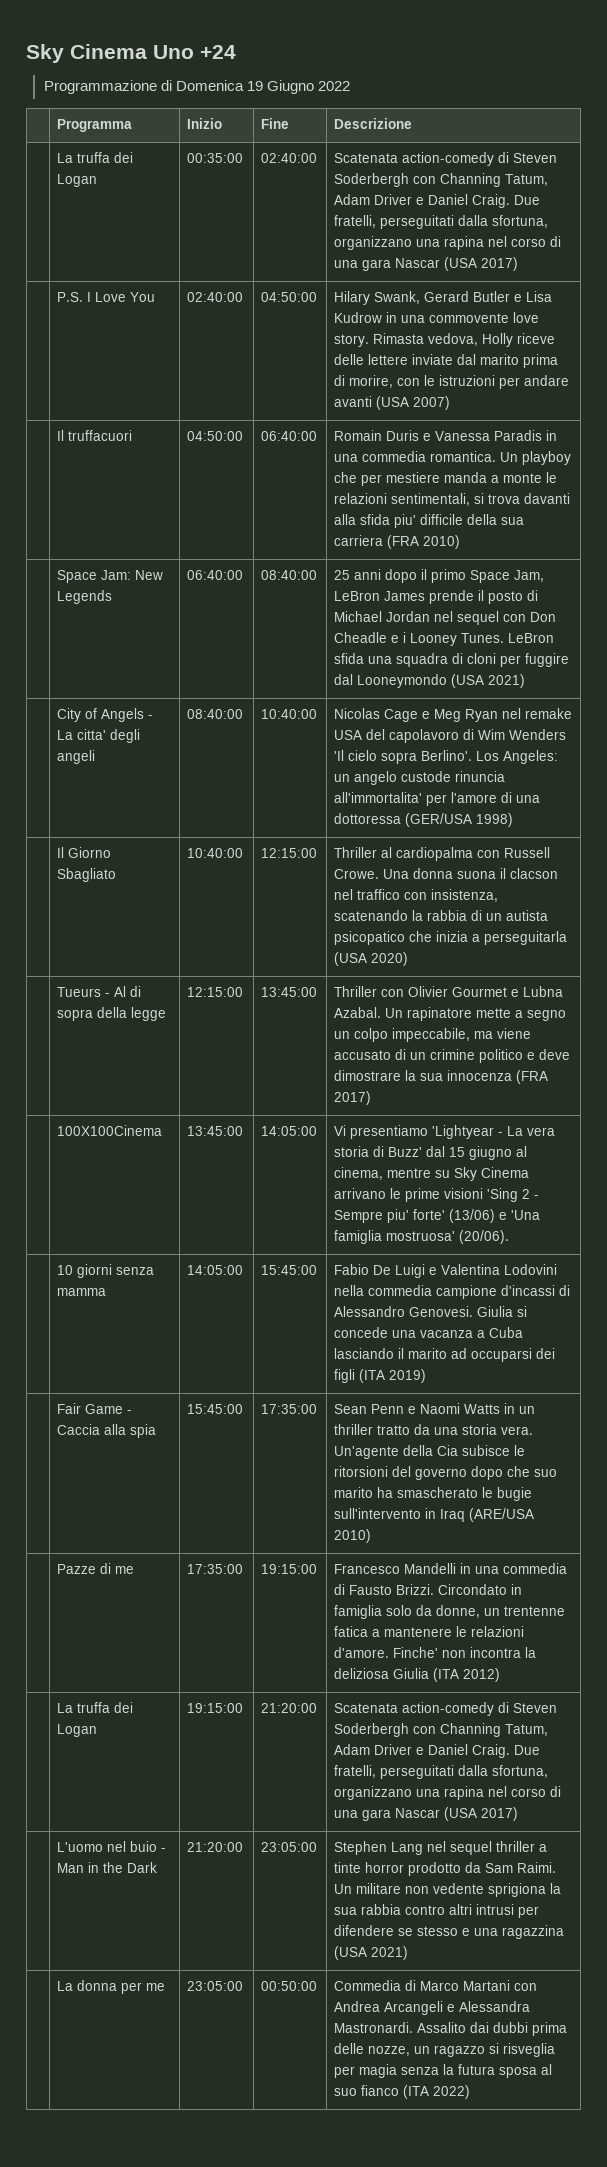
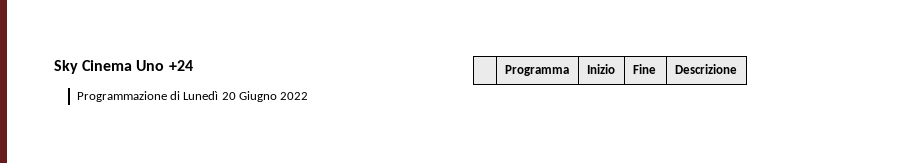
- Programmazione di Domenica 19 Giugno 2022
+ Programmazione di Lunedì 20 Giugno 2022
- | La truffa dei Logan | 00:35:00 | 02:40:00 | Scatenata action-comedy di Steven Soderbergh con Channing Tatum, Adam Driver e Daniel Craig. Due fratelli, perseguitati dalla sfortuna, organizzano una rapina nel corso di una gara Nascar (USA 2017)
- | P.S. I Love You | 02:40:00 | 04:50:00 | Hilary Swank, Gerard Butler e Lisa Kudrow in una commovente love story. Rimasta vedova, Holly riceve delle lettere inviate dal marito prima di morire, con le istruzioni per andare avanti (USA 2007)
- | Il truffacuori | 04:50:00 | 06:40:00 | Romain Duris e Vanessa Paradis in una commedia romantica. Un playboy che per mestiere manda a monte le relazioni sentimentali, si trova davanti alla sfida piu' difficile della sua carriera (FRA 2010)
- | Space Jam: New Legends | 06:40:00 | 08:40:00 | 25 anni dopo il primo Space Jam, LeBron James prende il posto di Michael Jordan nel sequel con Don Cheadle e i Looney Tunes. LeBron sfida una squadra di cloni per fuggire dal Looneymondo (USA 2021)
- | City of Angels - La citta' degli angeli | 08:40:00 | 10:40:00 | Nicolas Cage e Meg Ryan nel remake USA del capolavoro di Wim Wenders 'Il cielo sopra Berlino'. Los Angeles: un angelo custode rinuncia all'immortalita' per l'amore di una dottoressa (GER/USA 1998)
- | Il Giorno Sbagliato | 10:40:00 | 12:15:00 | Thriller al cardiopalma con Russell Crowe. Una donna suona il clacson nel traffico con insistenza, scatenando la rabbia di un autista psicopatico che inizia a perseguitarla (USA 2020)
- | Tueurs - Al di sopra della legge | 12:15:00 | 13:45:00 | Thriller con Olivier Gourmet e Lubna Azabal. Un rapinatore mette a segno un colpo impeccabile, ma viene accusato di un crimine politico e deve dimostrare la sua innocenza (FRA 2017)
- | 100X100Cinema | 13:45:00 | 14:05:00 | Vi presentiamo 'Lightyear - La vera storia di Buzz' dal 15 giugno al cinema, mentre su Sky Cinema arrivano le prime visioni 'Sing 2 - Sempre piu' forte' (13/06) e 'Una famiglia mostruosa' (20/06).
- | 10 giorni senza mamma | 14:05:00 | 15:45:00 | Fabio De Luigi e Valentina Lodovini nella commedia campione d'incassi di Alessandro Genovesi. Giulia si concede una vacanza a Cuba lasciando il marito ad occuparsi dei figli (ITA 2019)
- | Fair Game - Caccia alla spia | 15:45:00 | 17:35:00 | Sean Penn e Naomi Watts in un thriller tratto da una storia vera. Un'agente della Cia subisce le ritorsioni del governo dopo che suo marito ha smascherato le bugie sull'intervento in Iraq (ARE/USA 2010)
- | Pazze di me | 17:35:00 | 19:15:00 | Francesco Mandelli in una commedia di Fausto Brizzi. Circondato in famiglia solo da donne, un trentenne fatica a mantenere le relazioni d'amore. Finche' non incontra la deliziosa Giulia (ITA 2012)
- | La truffa dei Logan | 19:15:00 | 21:20:00 | Scatenata action-comedy di Steven Soderbergh con Channing Tatum, Adam Driver e Daniel Craig. Due fratelli, perseguitati dalla sfortuna, organizzano una rapina nel corso di una gara Nascar (USA 2017)
- | L'uomo nel buio - Man in the Dark | 21:20:00 | 23:05:00 | Stephen Lang nel sequel thriller a tinte horror prodotto da Sam Raimi. Un militare non vedente sprigiona la sua rabbia contro altri intrusi per difendere se stesso e una ragazzina (USA 2021)
- | La donna per me | 23:05:00 | 00:50:00 | Commedia di Marco Martani con Andrea Arcangeli e Alessandra Mastronardi. Assalito dai dubbi prima delle nozze, un ragazzo si risveglia per magia senza la futura sposa al suo fianco (ITA 2022)

